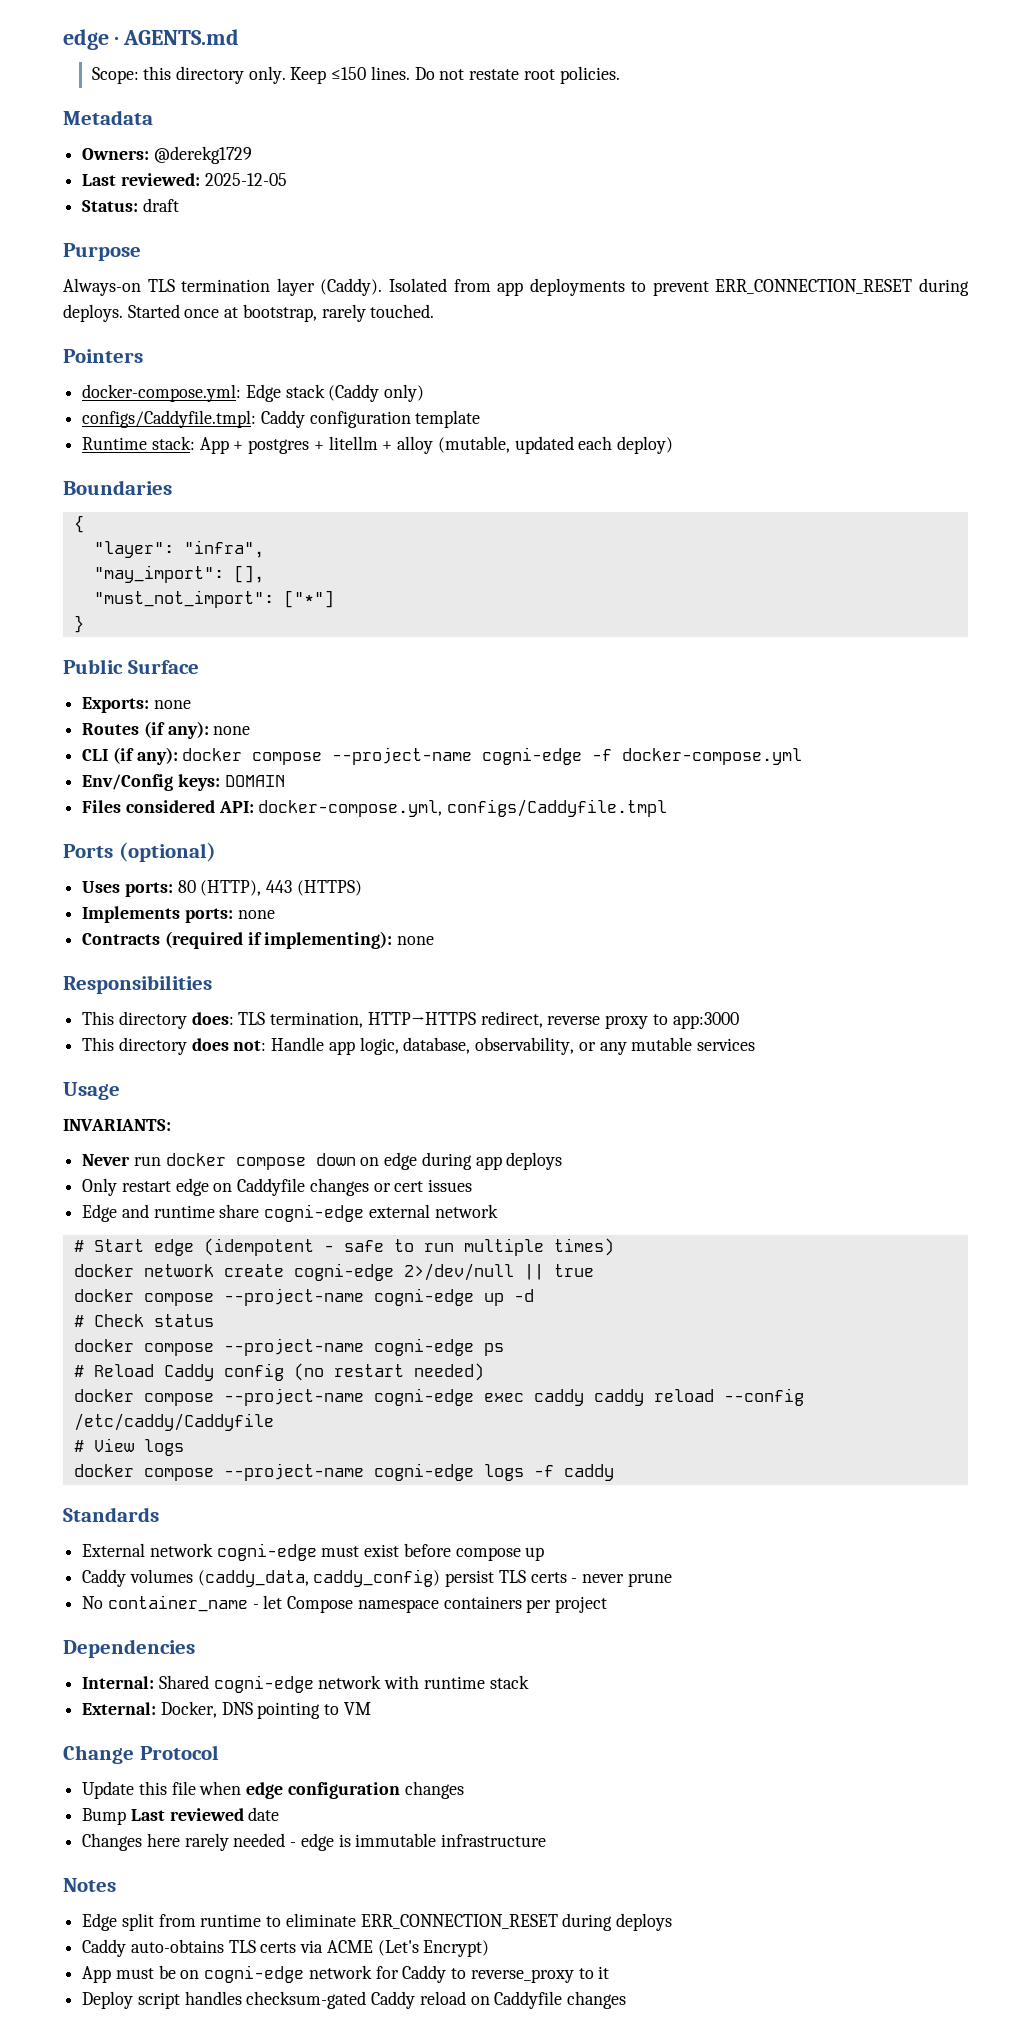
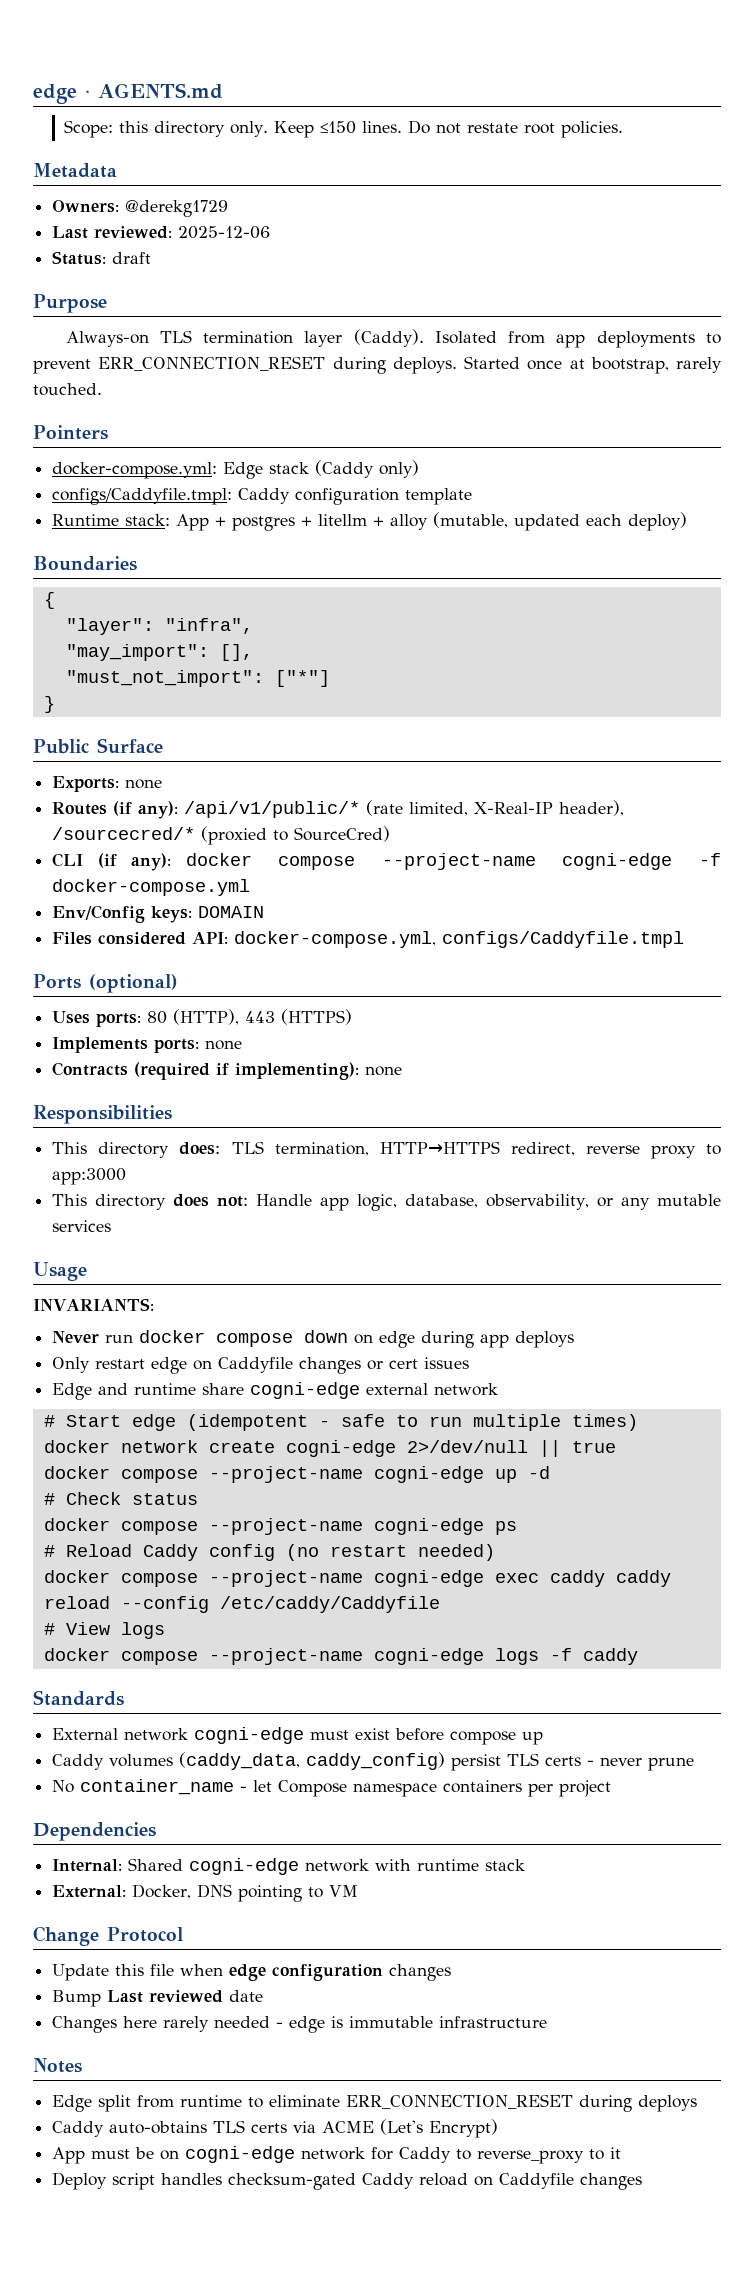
- Last reviewed: 2025-12-05
+ Last reviewed: 2025-12-06
- Routes (if any): none
+ Routes (if any): /api/v1/public/* (rate limited, X-Real-IP header), /sourcecred/* (proxied to SourceCred)

